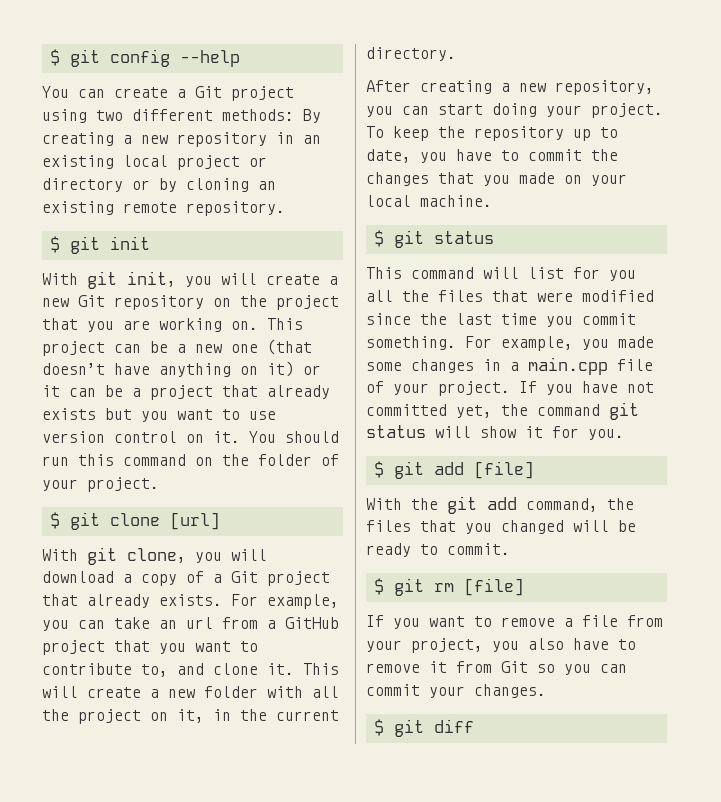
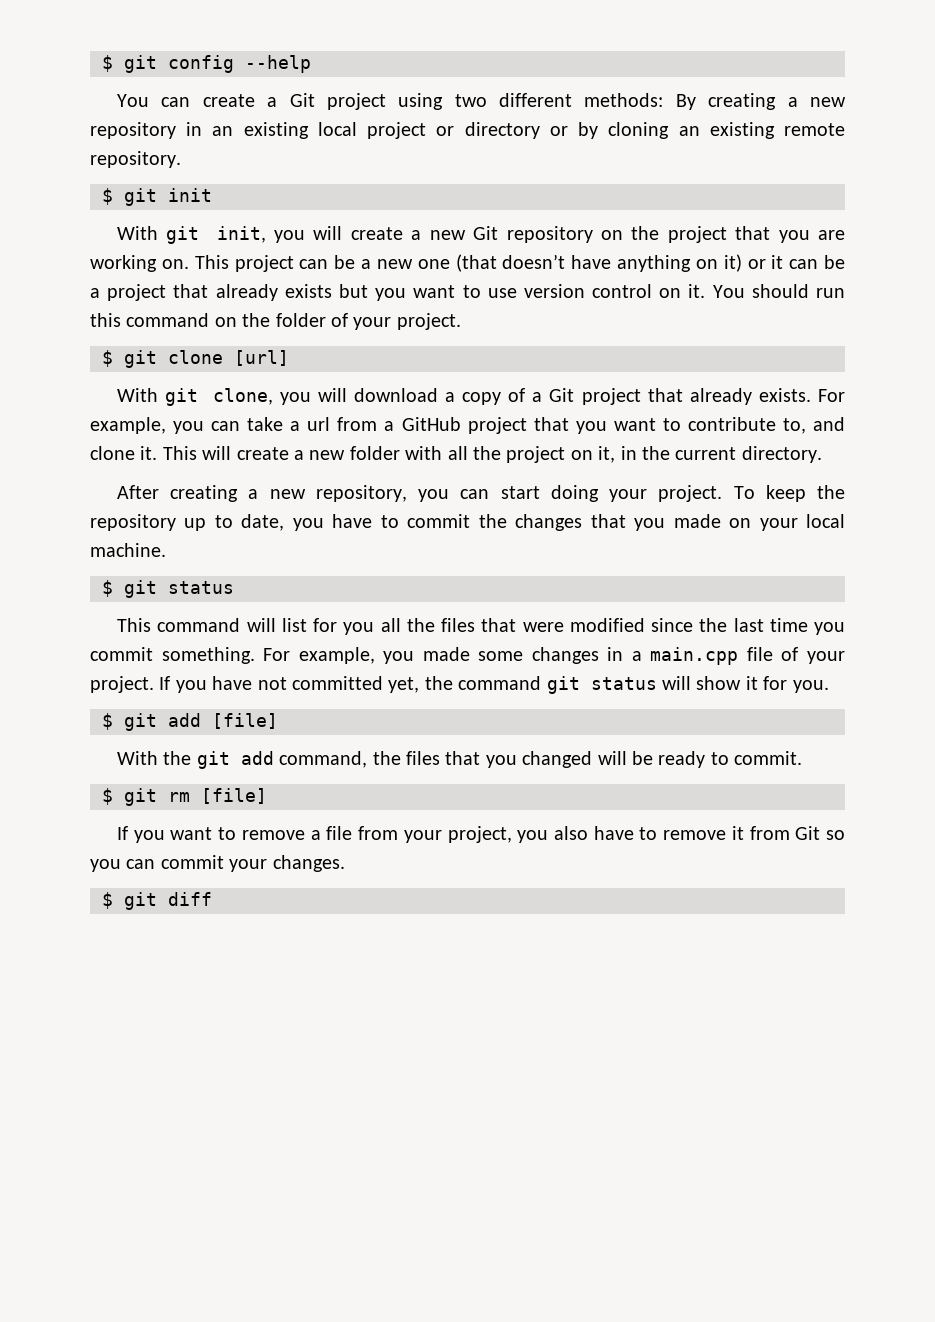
- For example, you can take an url from a GitHub project that you want to contribute to, and clone it.
+ For example, you can take a url from a GitHub project that you want to contribute to, and clone it.

